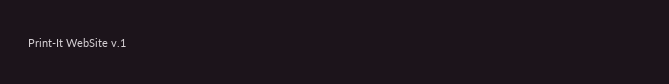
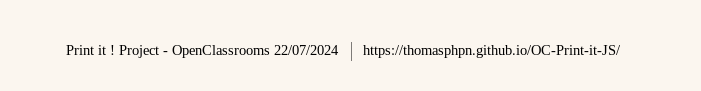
- Print-It WebSite v.1
+ Print it ! Project - OpenClassrooms 22/07/2024 https://thomasphpn.github.io/OC-Print-it-JS/

